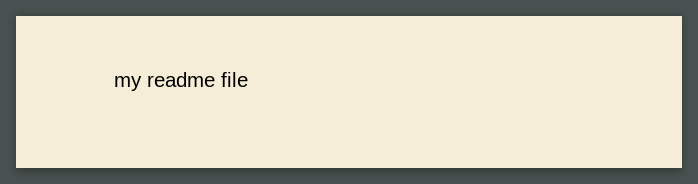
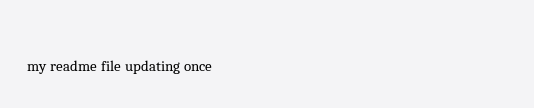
- my readme file
+ my readme file updating once

